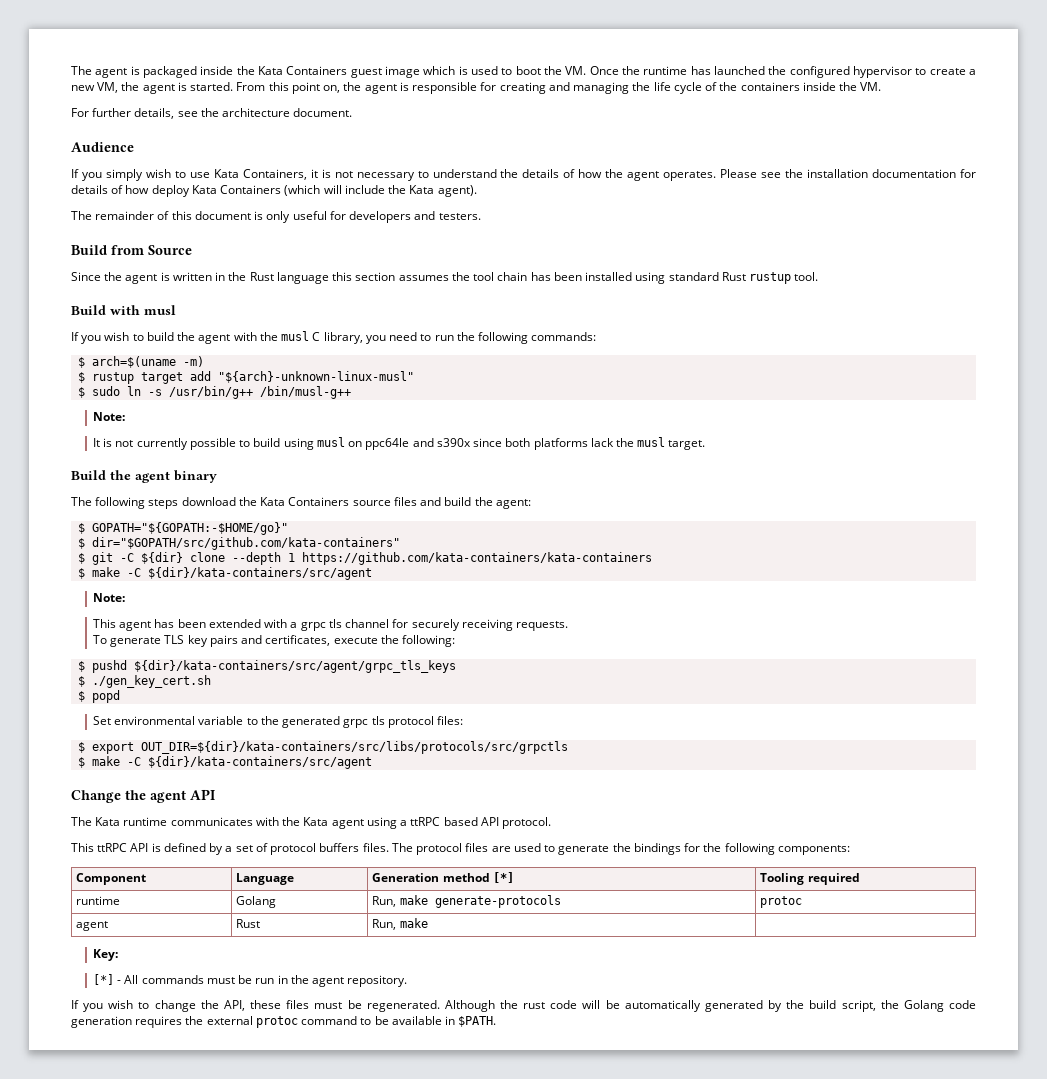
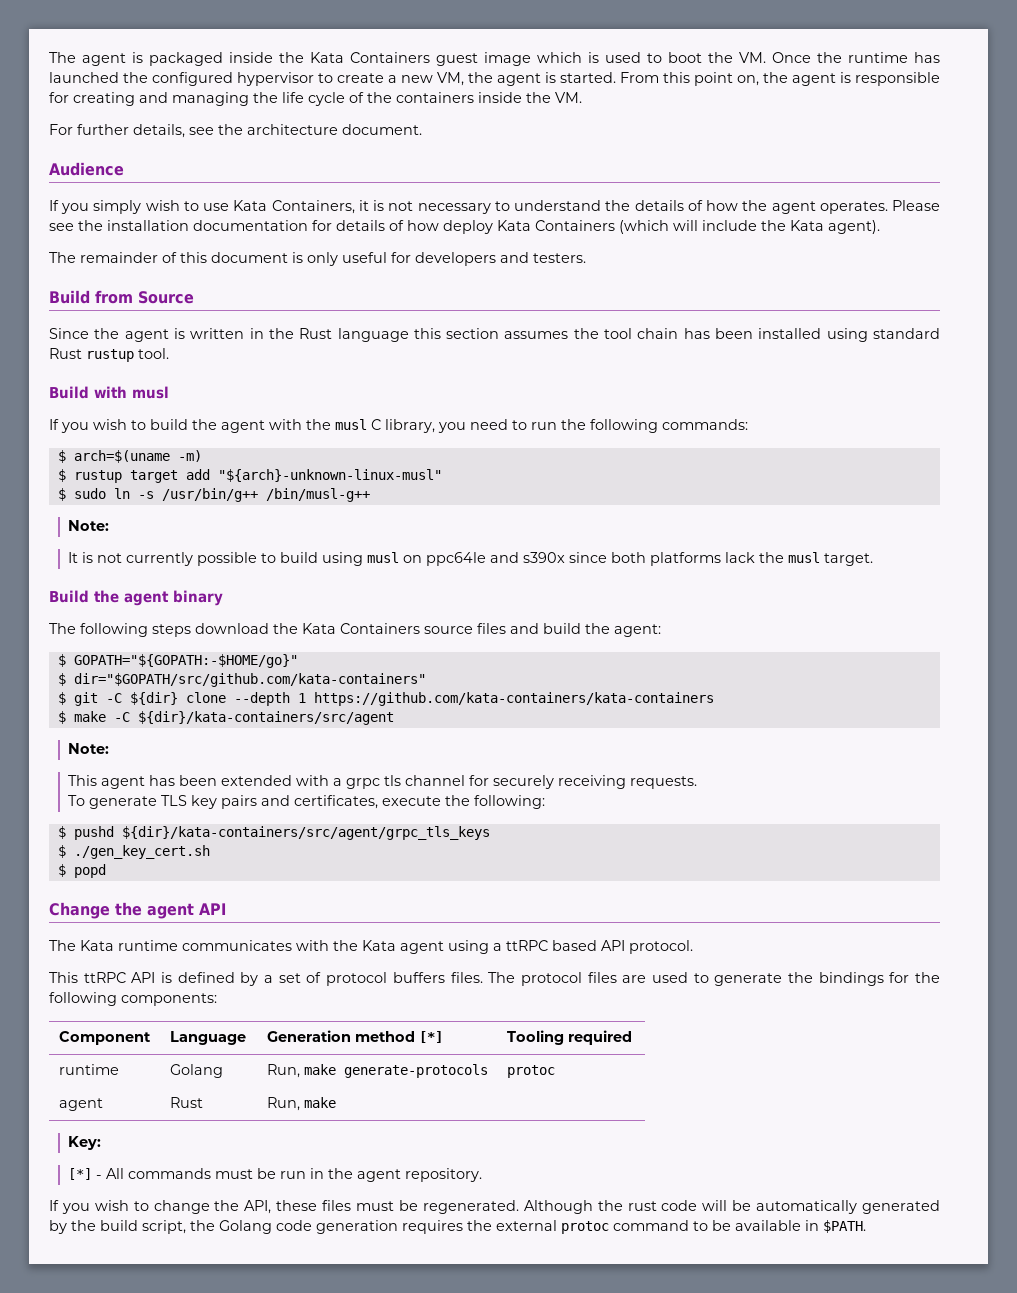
- Set environmental variable to the generated grpc tls protocol files:
- $ export OUT_DIR=${dir}/kata-containers/src/libs/protocols/src/grpctls
- $ make -C ${dir}/kata-containers/src/agent

